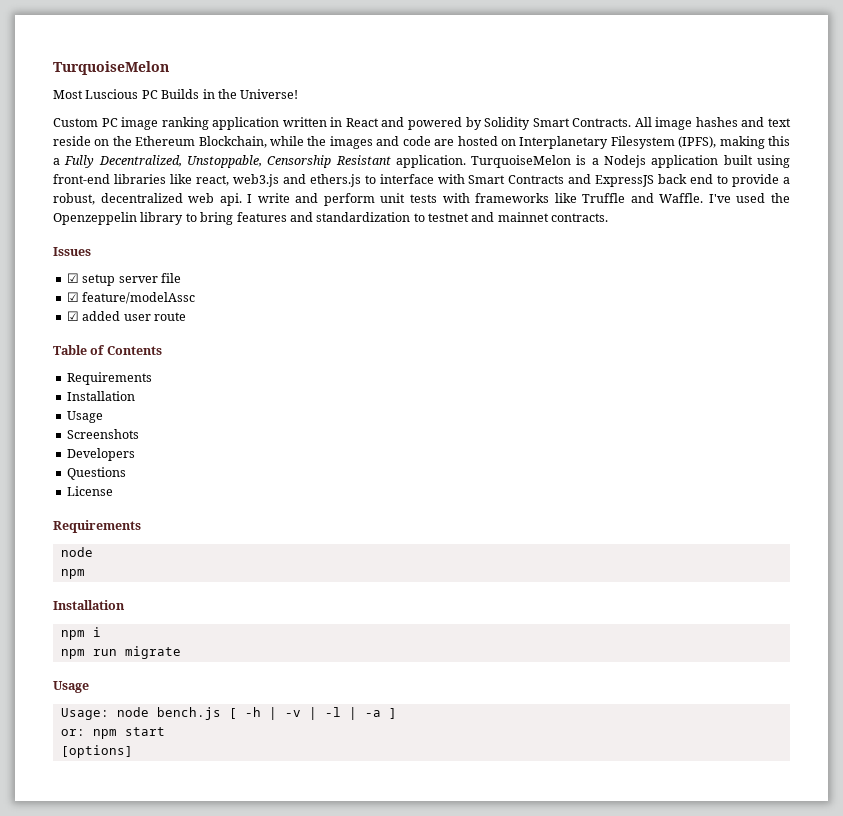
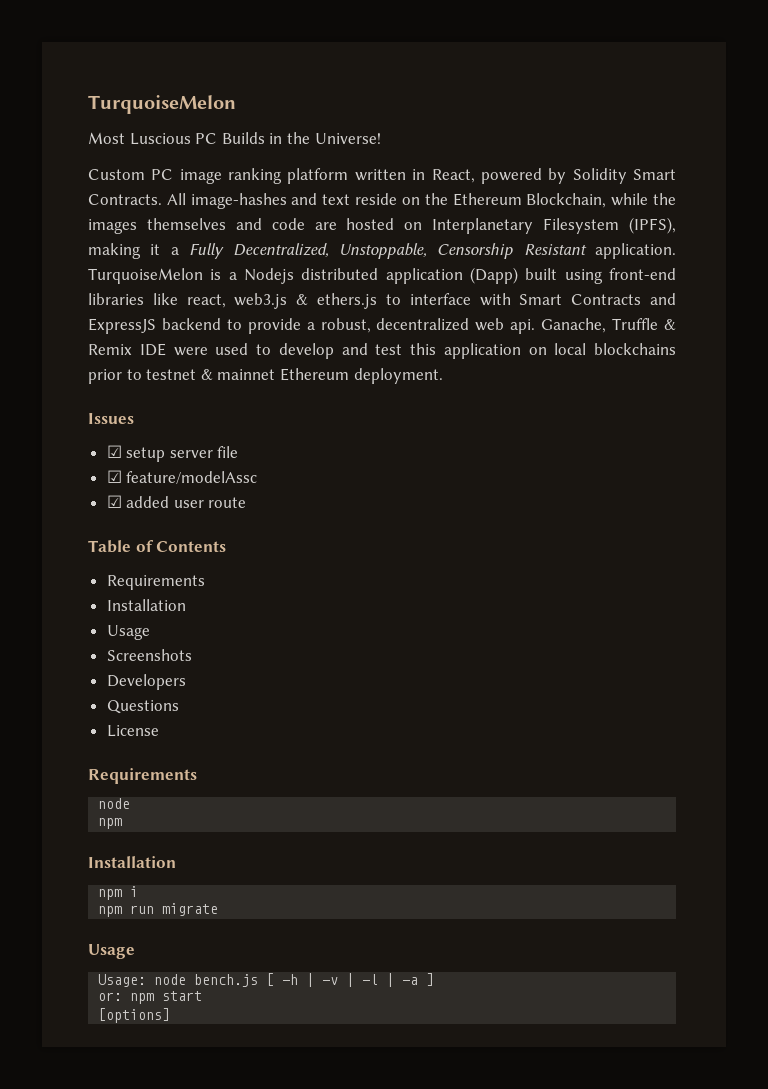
- Custom PC image ranking application written in React and powered by Solidity Smart Contracts.
+ Custom PC image ranking platform written in React, powered by Solidity Smart Contracts.
- All image hashes and text reside on the Ethereum Blockchain, while the images and code are hosted on Interplanetary Filesystem (IPFS), making this a Fully Decentralized, Unstoppable, Censorship Resistant application.
+ All image-hashes and text reside on the Ethereum Blockchain, while the images themselves and code are hosted on Interplanetary Filesystem (IPFS), making it a Fully Decentralized, Unstoppable, Censorship Resistant application.
- TurquoiseMelon is a Nodejs application built using front-end libraries like react, web3.js and ethers.js to interface with Smart Contracts and ExpressJS back end to provide a robust, decentralized web api.
+ TurquoiseMelon is a Nodejs distributed application (Dapp) built using front-end libraries like react, web3.js & ethers.js to interface with Smart Contracts and ExpressJS backend to provide a robust, decentralized web api.
- I write and perform unit tests with frameworks like Truffle and Waffle. I've used the Openzeppelin library to bring features and standardization to testnet and mainnet contracts.
+ Ganache, Truffle & Remix IDE were used to develop and test this application on local blockchains prior to testnet & mainnet Ethereum deployment.

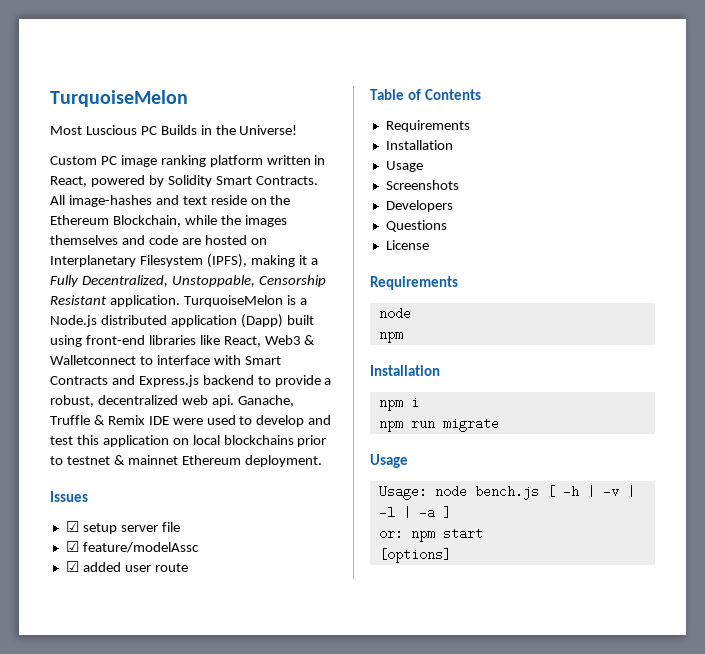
- TurquoiseMelon is a Nodejs distributed application (Dapp) built using front-end libraries like react, web3.js & ethers.js to interface with Smart Contracts and ExpressJS backend to provide a robust, decentralized web api.
+ TurquoiseMelon is a Node.js distributed application (Dapp) built using front-end libraries like React, Web3 & Walletconnect to interface with Smart Contracts and Express.js backend to provide a robust, decentralized web api.

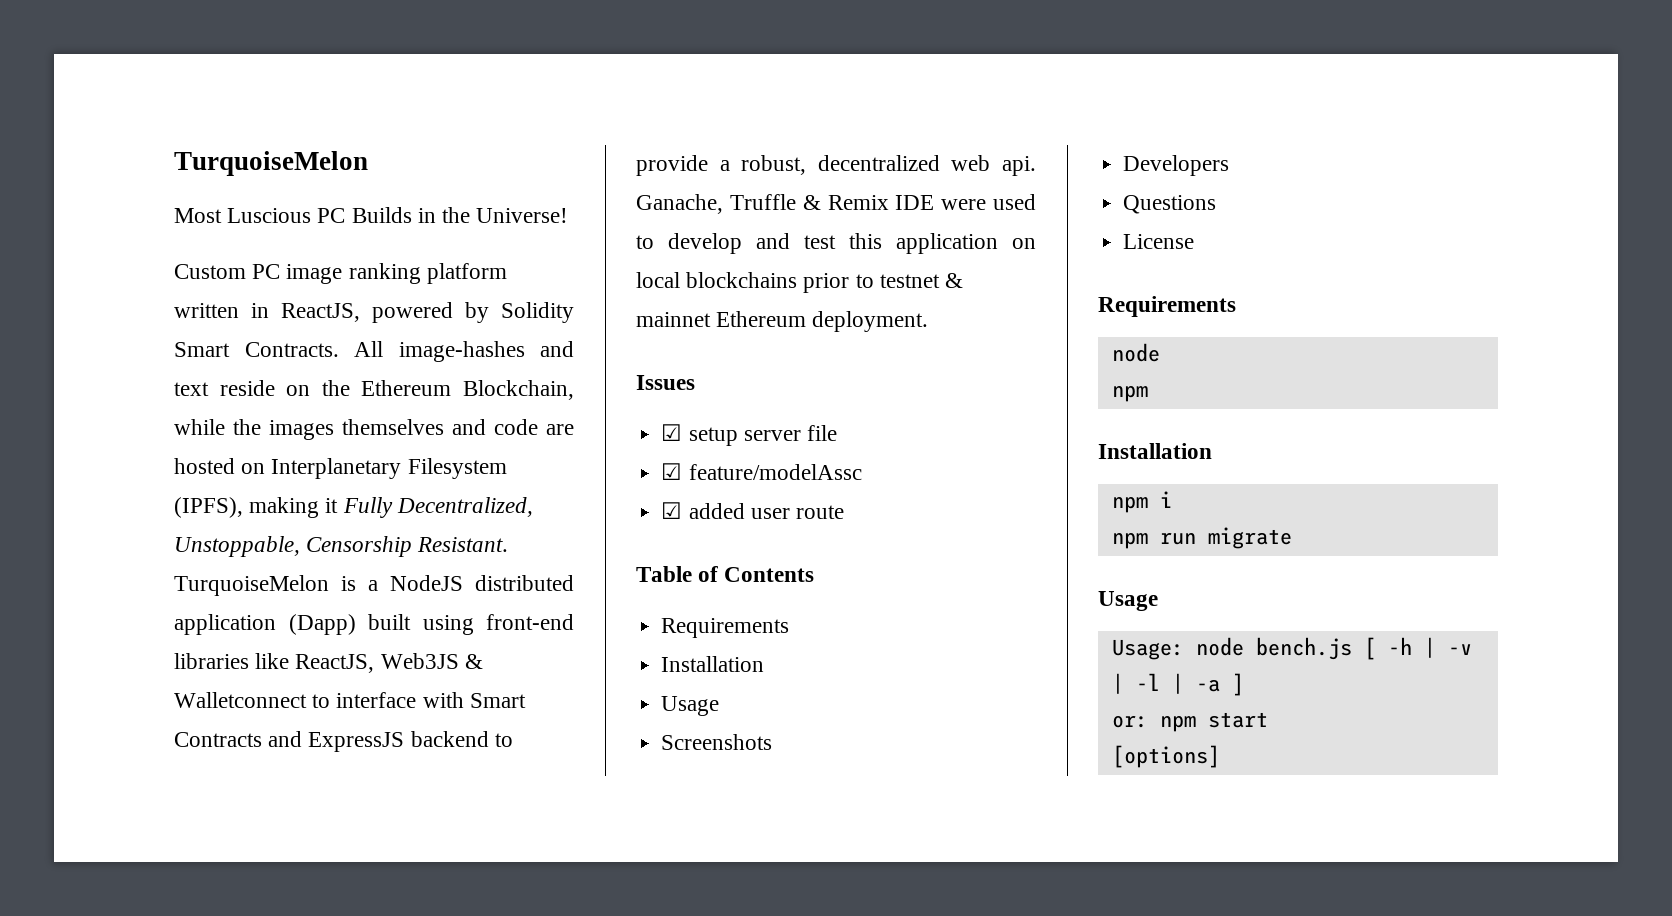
- Custom PC image ranking platform written in React, powered by Solidity Smart Contracts.
+ Custom PC image ranking platform written in ReactJS, powered by Solidity Smart Contracts.
- All image-hashes and text reside on the Ethereum Blockchain, while the images themselves and code are hosted on Interplanetary Filesystem (IPFS), making it a Fully Decentralized, Unstoppable, Censorship Resistant application.
+ All image-hashes and text reside on the Ethereum Blockchain, while the images themselves and code are hosted on Interplanetary Filesystem (IPFS), making it Fully Decentralized, Unstoppable, Censorship Resistant.
- TurquoiseMelon is a Node.js distributed application (Dapp) built using front-end libraries like React, Web3 & Walletconnect to interface with Smart Contracts and Express.js backend to provide a robust, decentralized web api.
+ TurquoiseMelon is a NodeJS distributed application (Dapp) built using front-end libraries like ReactJS, Web3JS & Walletconnect to interface with Smart Contracts and ExpressJS backend to provide a robust, decentralized web api.

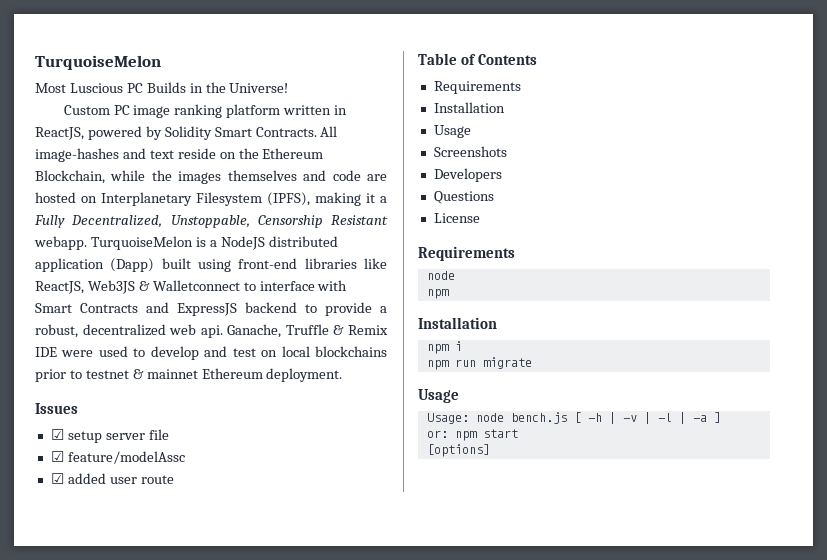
- All image-hashes and text reside on the Ethereum Blockchain, while the images themselves and code are hosted on Interplanetary Filesystem (IPFS), making it Fully Decentralized, Unstoppable, Censorship Resistant.
+ All image-hashes and text reside on the Ethereum Blockchain, while the images themselves and code are hosted on Interplanetary Filesystem (IPFS), making it a Fully Decentralized, Unstoppable, Censorship Resistant webapp.
- Ganache, Truffle & Remix IDE were used to develop and test this application on local blockchains prior to testnet & mainnet Ethereum deployment.
+ Ganache, Truffle & Remix IDE were used to develop and test on local blockchains prior to testnet & mainnet Ethereum deployment.

